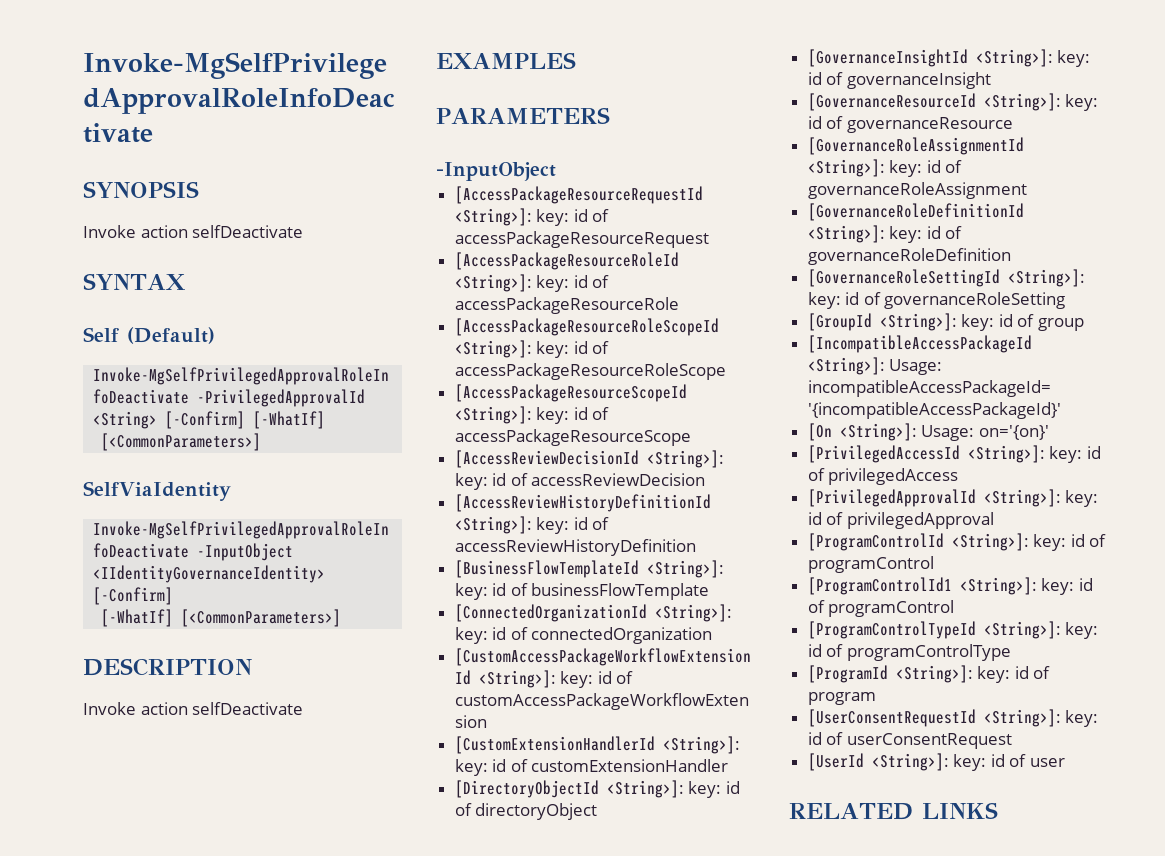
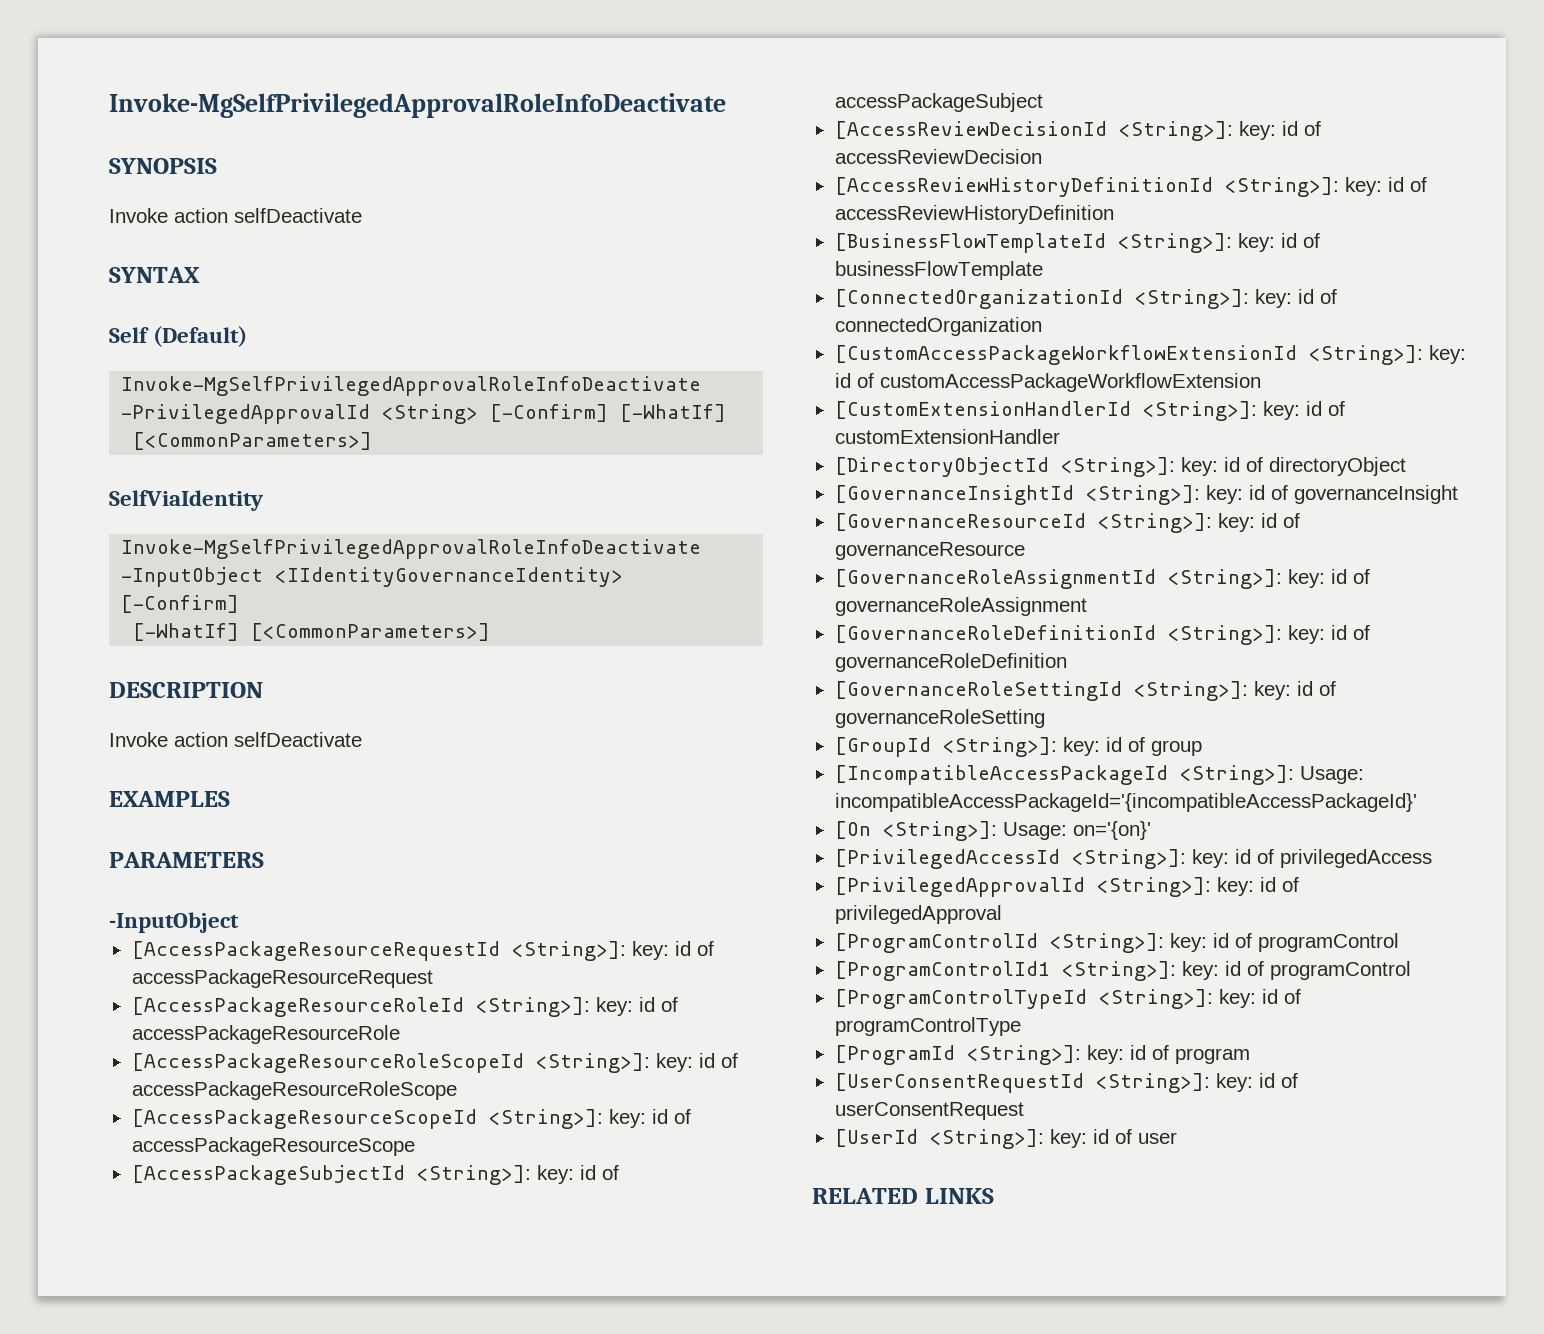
+ [AccessPackageSubjectId <String>]: key: id of accessPackageSubject

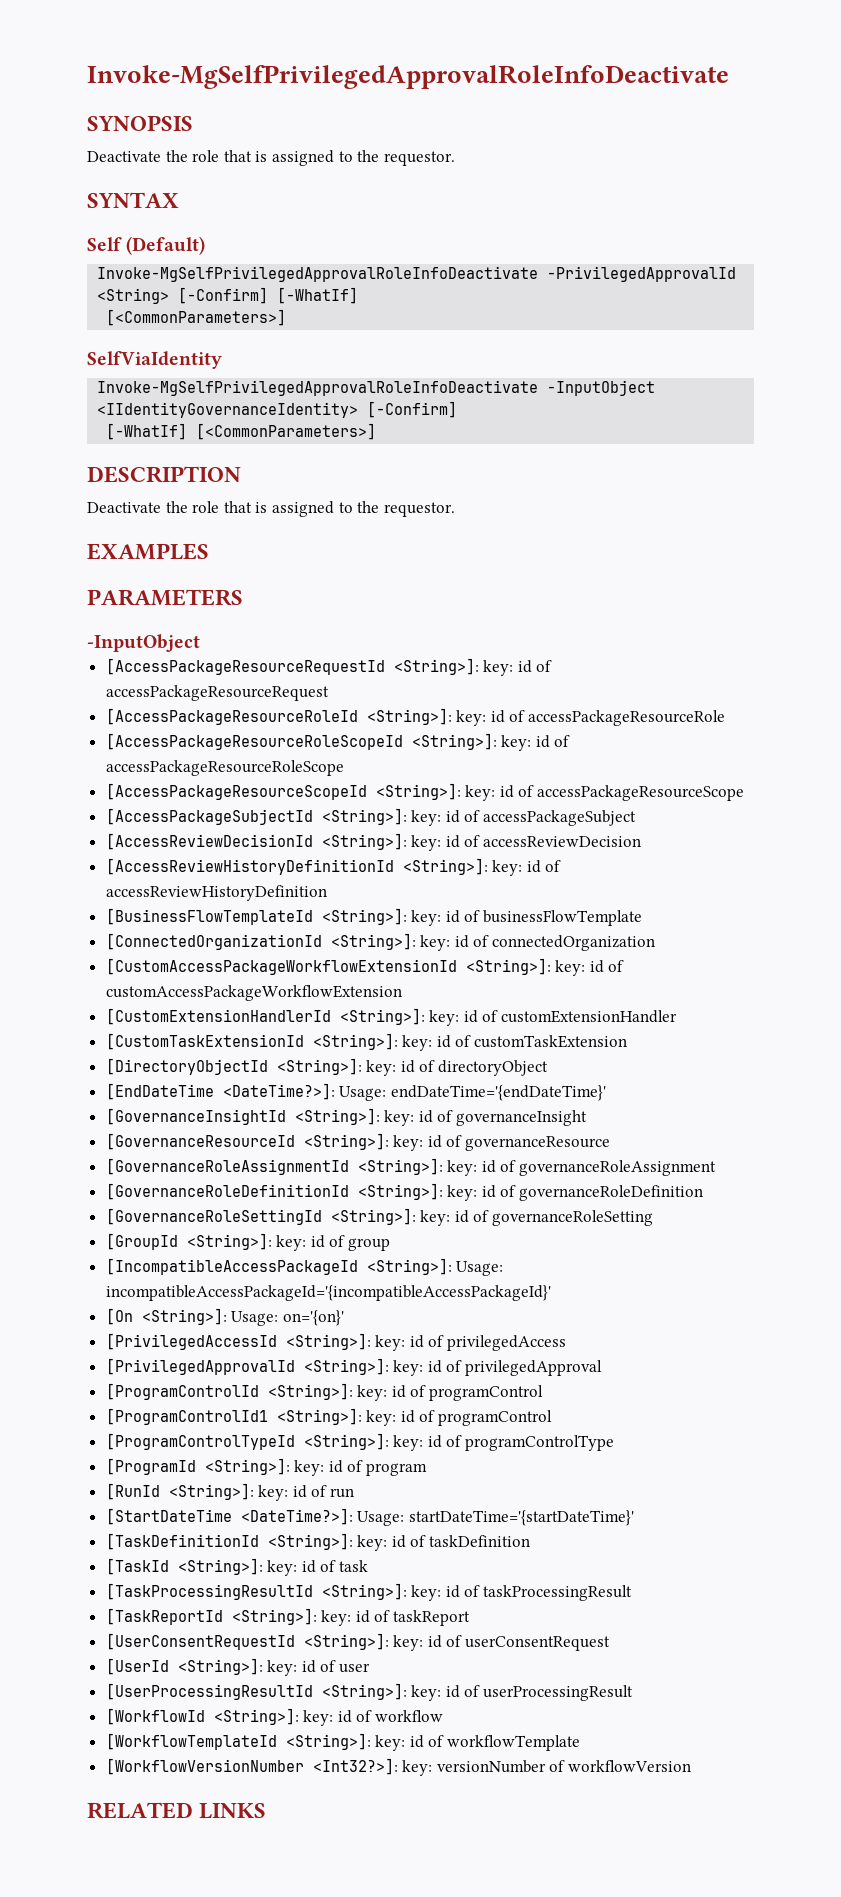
  SYNOPSIS
- Invoke action selfDeactivate
+ Deactivate the role that is assigned to the requestor.
  DESCRIPTION
- Invoke action selfDeactivate
+ Deactivate the role that is assigned to the requestor.
+ [CustomTaskExtensionId <String>]: key: id of customTaskExtension
+ [EndDateTime <DateTime?>]: Usage: endDateTime='{endDateTime}'
+ [RunId <String>]: key: id of run
+ [StartDateTime <DateTime?>]: Usage: startDateTime='{startDateTime}'
+ [TaskDefinitionId <String>]: key: id of taskDefinition
+ [TaskId <String>]: key: id of task
+ [TaskProcessingResultId <String>]: key: id of taskProcessingResult
+ [TaskReportId <String>]: key: id of taskReport
+ [UserProcessingResultId <String>]: key: id of userProcessingResult
+ [WorkflowId <String>]: key: id of workflow
+ [WorkflowTemplateId <String>]: key: id of workflowTemplate
+ [WorkflowVersionNumber <Int32?>]: key: versionNumber of workflowVersion

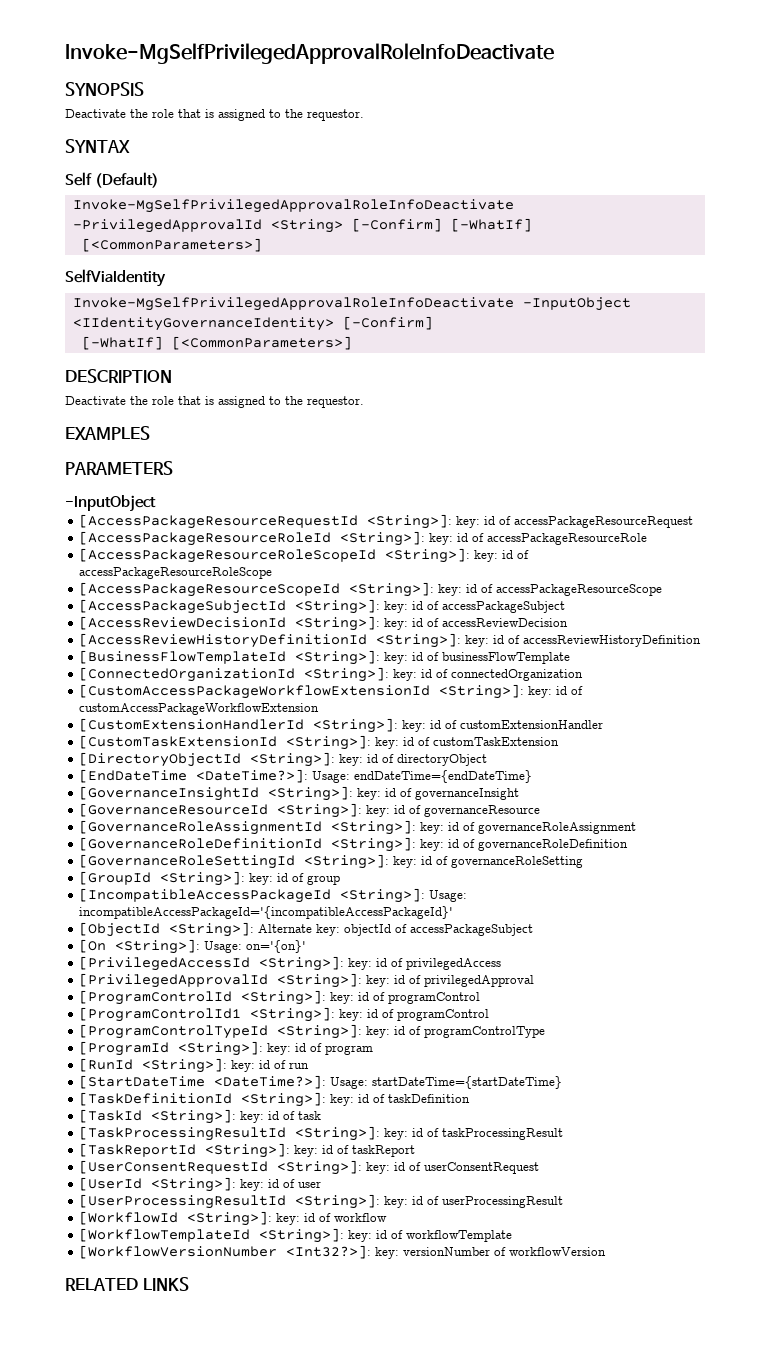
- [EndDateTime <DateTime?>]: Usage: endDateTime='{endDateTime}'
+ [EndDateTime <DateTime?>]: Usage: endDateTime={endDateTime}
+ [ObjectId <String>]: Alternate key: objectId of accessPackageSubject
- [StartDateTime <DateTime?>]: Usage: startDateTime='{startDateTime}'
+ [StartDateTime <DateTime?>]: Usage: startDateTime={startDateTime}

